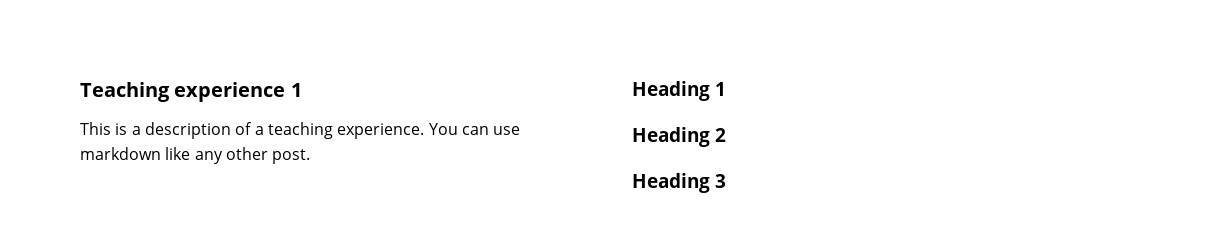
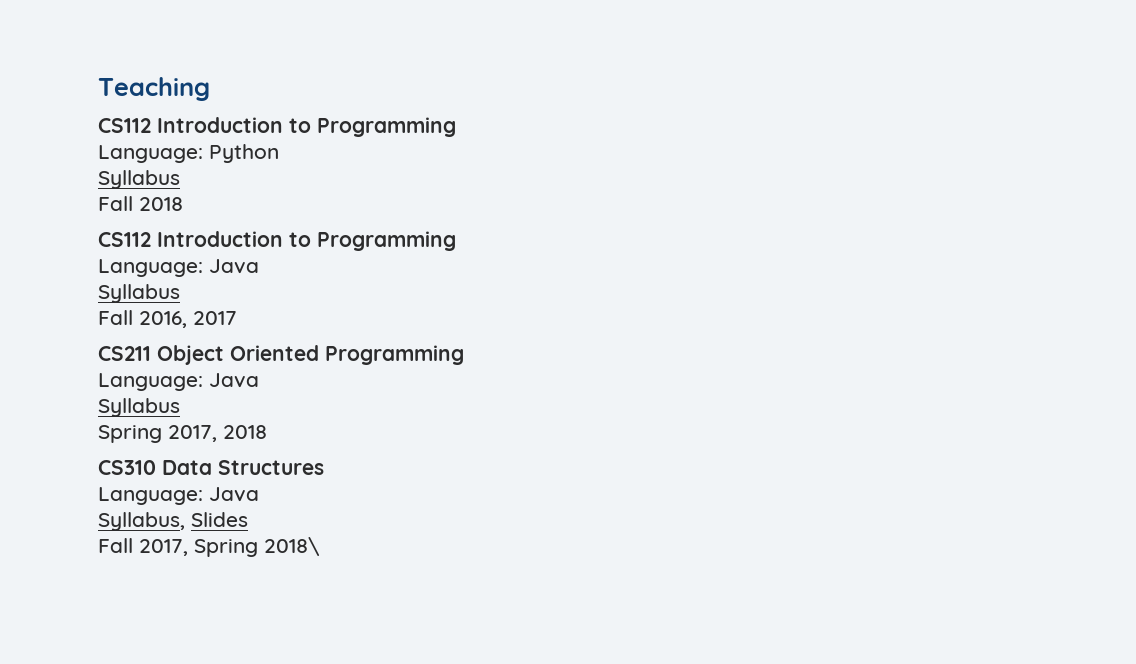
- Teaching experience 1
- This is a description of a teaching experience. You can use markdown like any other post.
- Heading 1
- Heading 2
- Heading 3
+ Teaching
+ CS112 Introduction to Programming
+ Language: Python
+ Syllabus
+ Fall 2018
+ CS112 Introduction to Programming
+ Language: Java
+ Syllabus
+ Fall 2016, 2017
+ CS211 Object Oriented Programming
+ Language: Java
+ Syllabus
+ Spring 2017, 2018
+ CS310 Data Structures
+ Language: Java
+ Syllabus, Slides
+ Fall 2017, Spring 2018\

